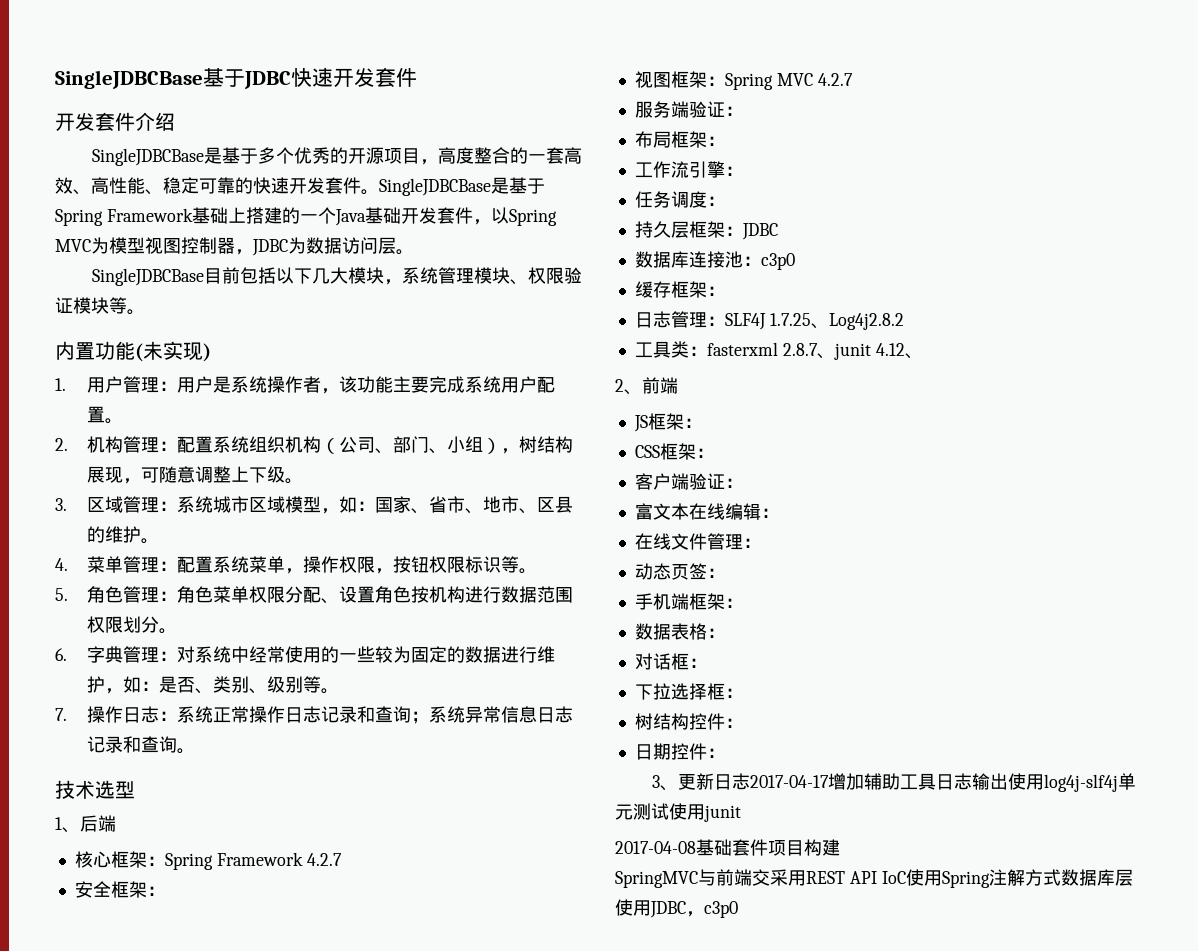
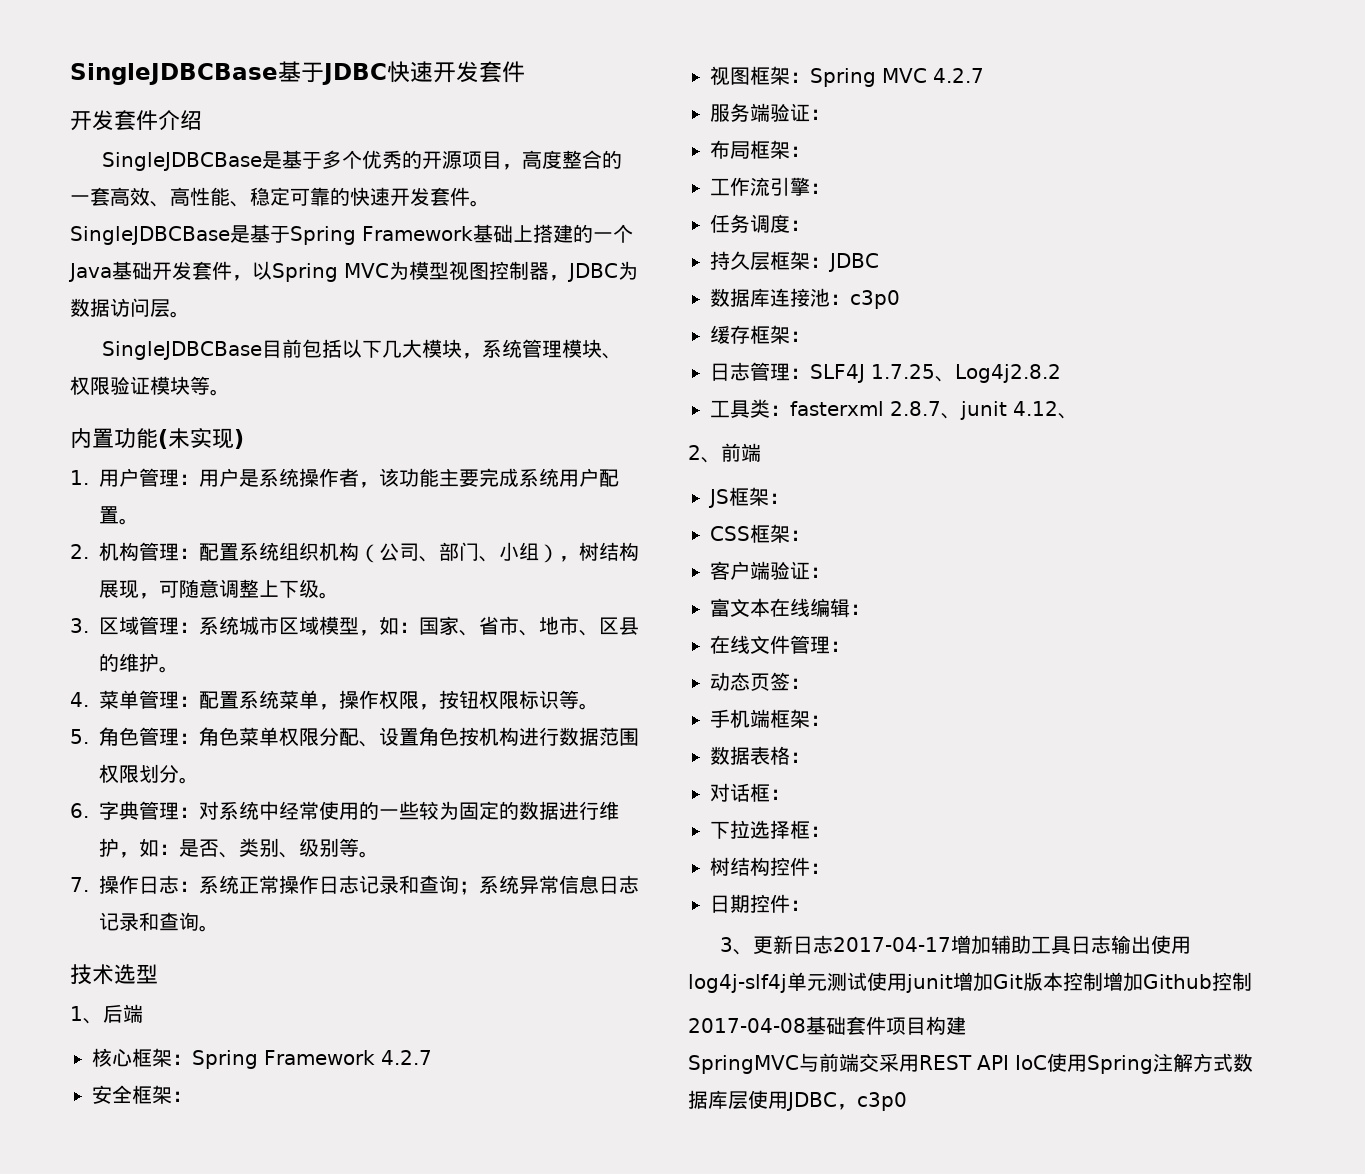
- 3、更新日志2017-04-17增加辅助工具日志输出使用log4j-slf4j单元测试使用junit
+ 3、更新日志2017-04-17增加辅助工具日志输出使用log4j-slf4j单元测试使用junit增加Git版本控制增加Github控制

